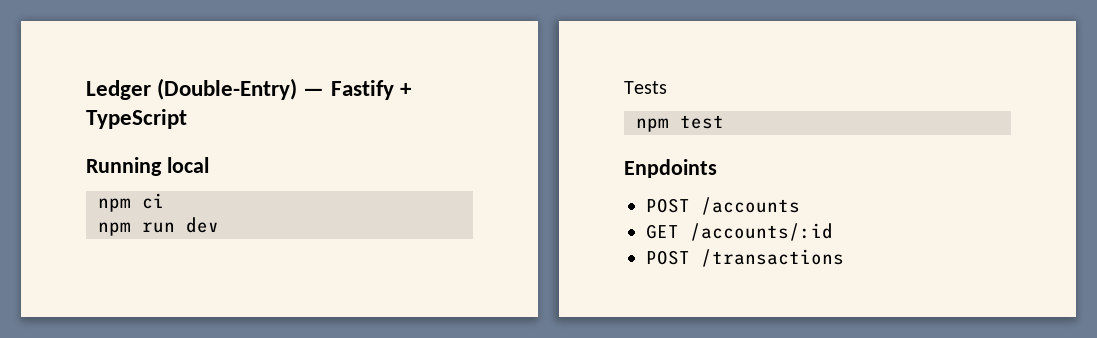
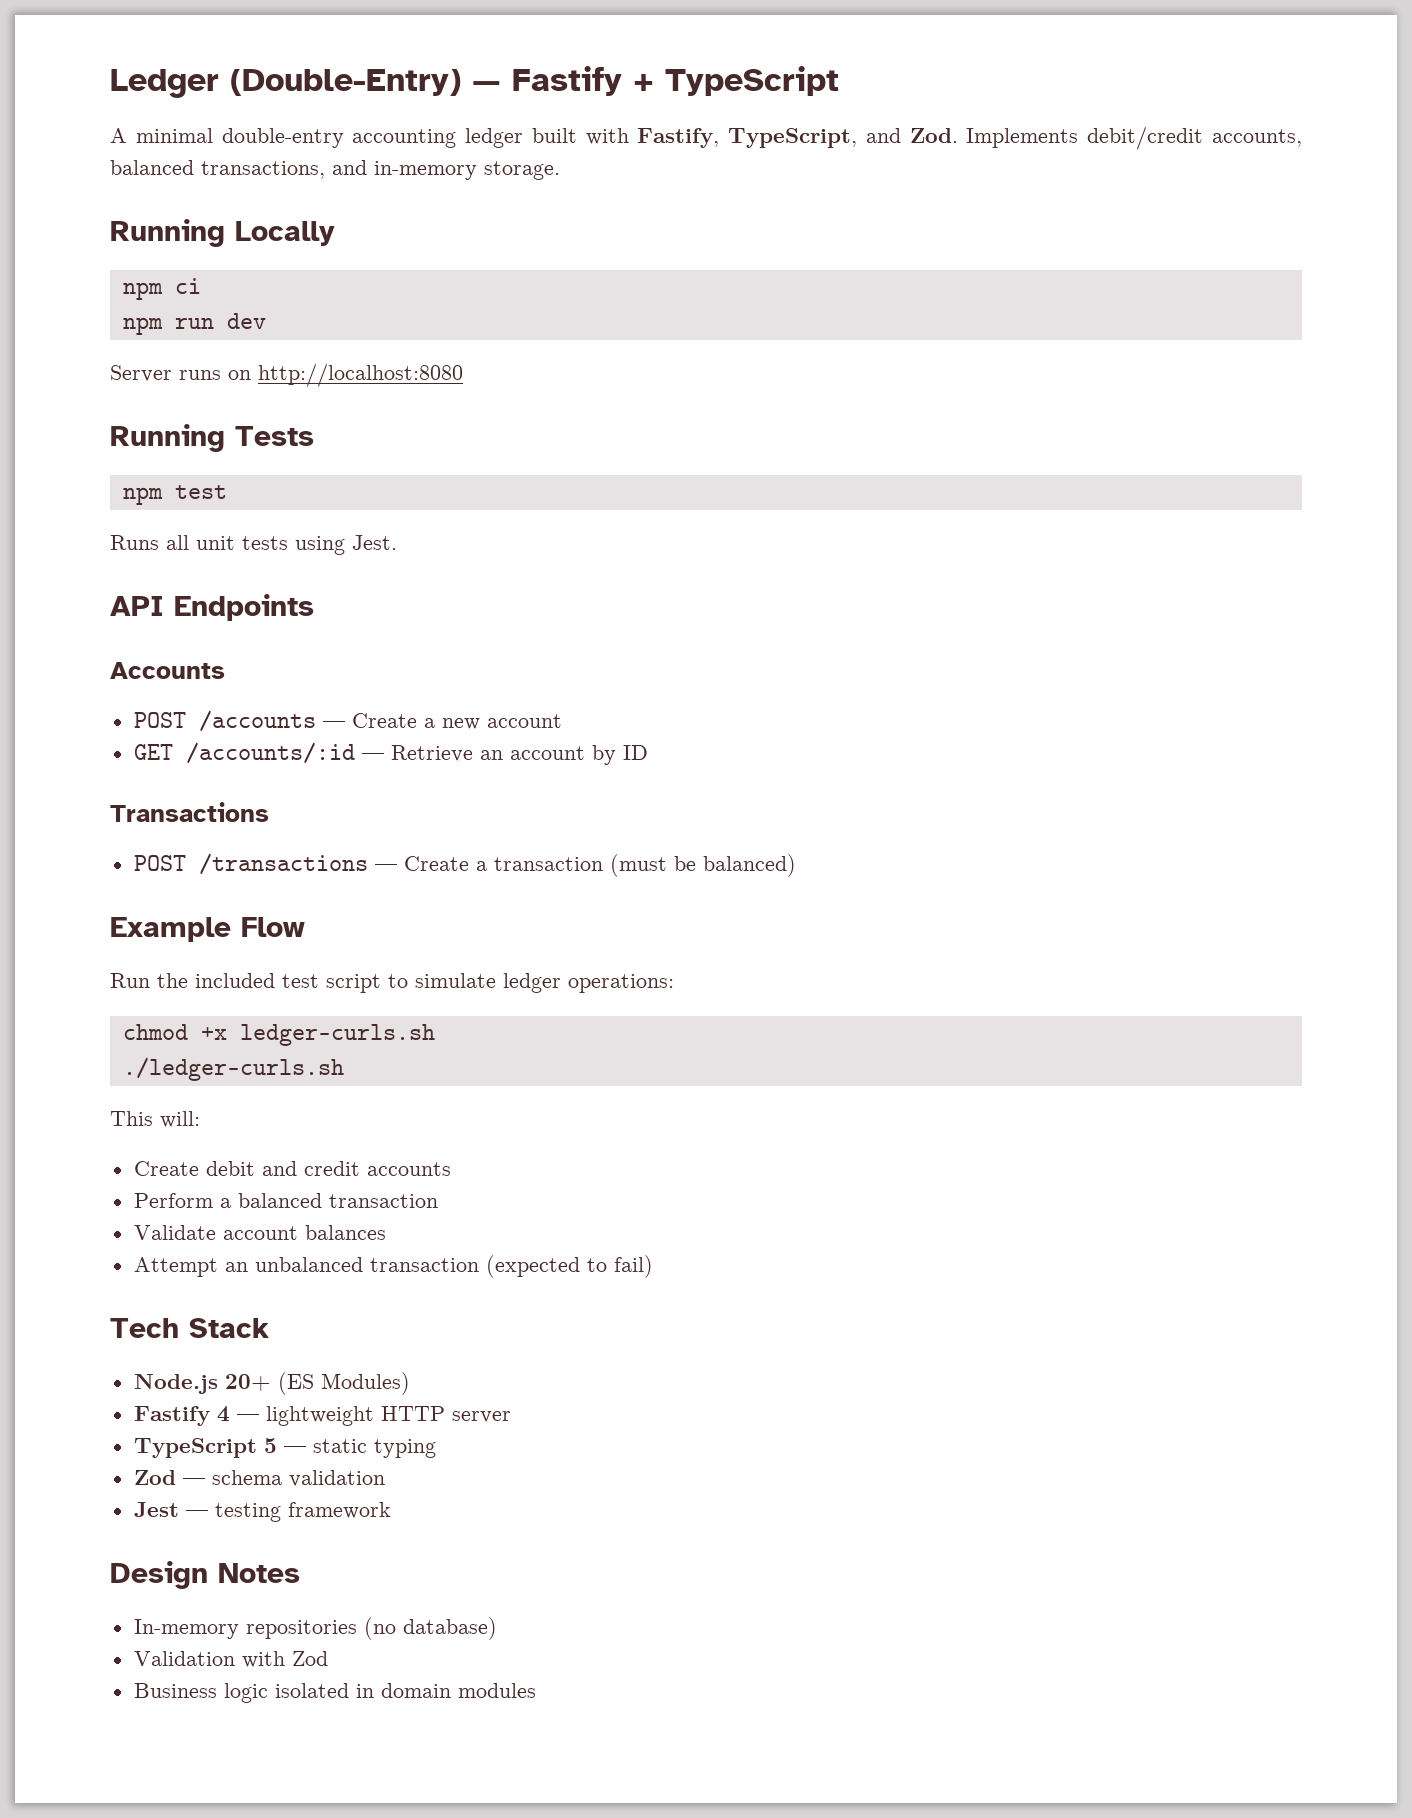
- Running local
+ A minimal double-entry accounting ledger built with Fastify, TypeScript, and Zod. Implements debit/credit accounts, balanced transactions, and in-memory storage.
+ Running Locally
- Tests
+ Server runs on http://localhost:8080
+ Running Tests
  npm test
- Enpdoints
- POST /accounts
- GET /accounts/:id
- POST /transactions
+ Runs all unit tests using Jest.
+ API Endpoints
+ Accounts
+ POST /accounts — Create a new account
+ GET /accounts/:id — Retrieve an account by ID
+ Transactions
+ POST /transactions — Create a transaction (must be balanced)
+ Example Flow
+ Run the included test script to simulate ledger operations:
+ chmod +x ledger-curls.sh
+ ./ledger-curls.sh
+ This will:
+ Create debit and credit accounts
+ Perform a balanced transaction
+ Validate account balances
+ Attempt an unbalanced transaction (expected to fail)
+ Tech Stack
+ Node.js 20+ (ES Modules)
+ Fastify 4 — lightweight HTTP server
+ TypeScript 5 — static typing
+ Zod — schema validation
+ Jest — testing framework
+ Design Notes
+ In-memory repositories (no database)
+ Validation with Zod
+ Business logic isolated in domain modules

